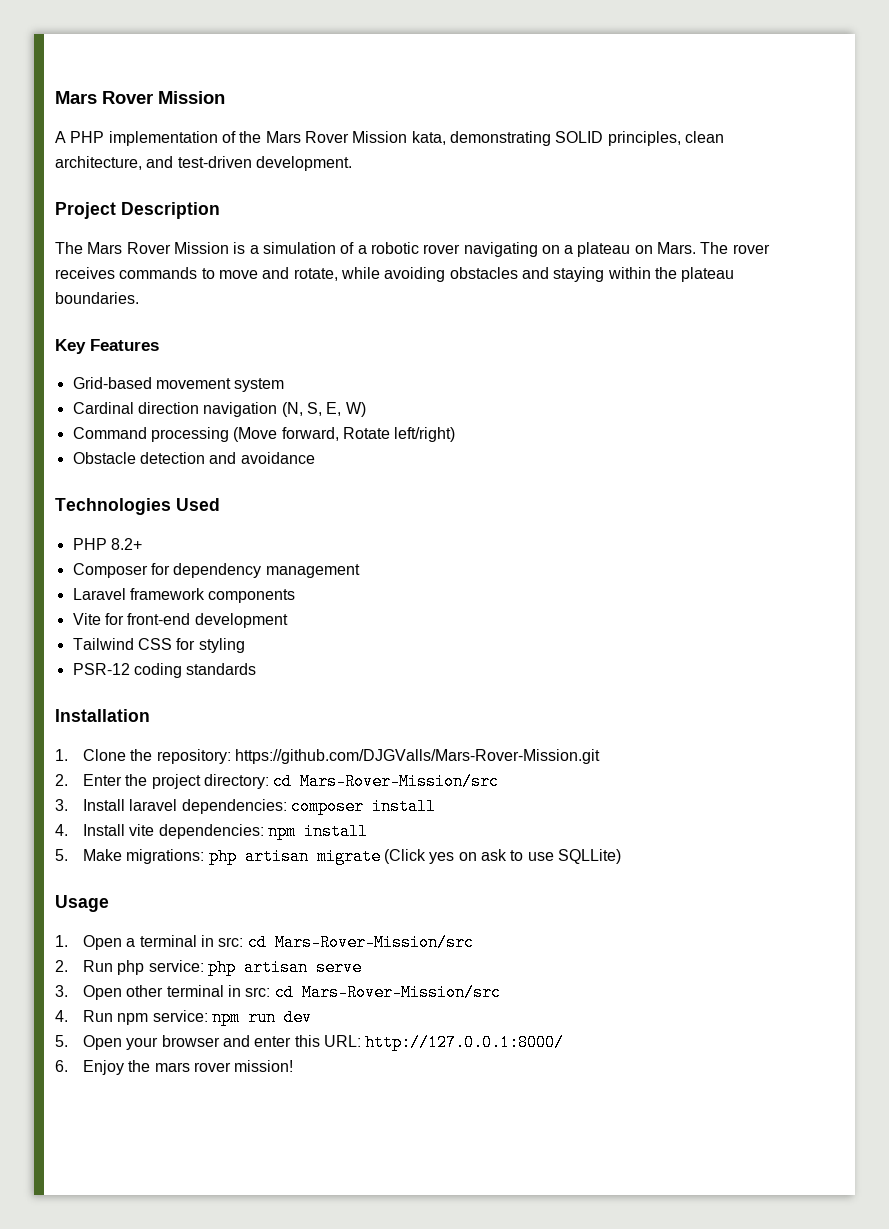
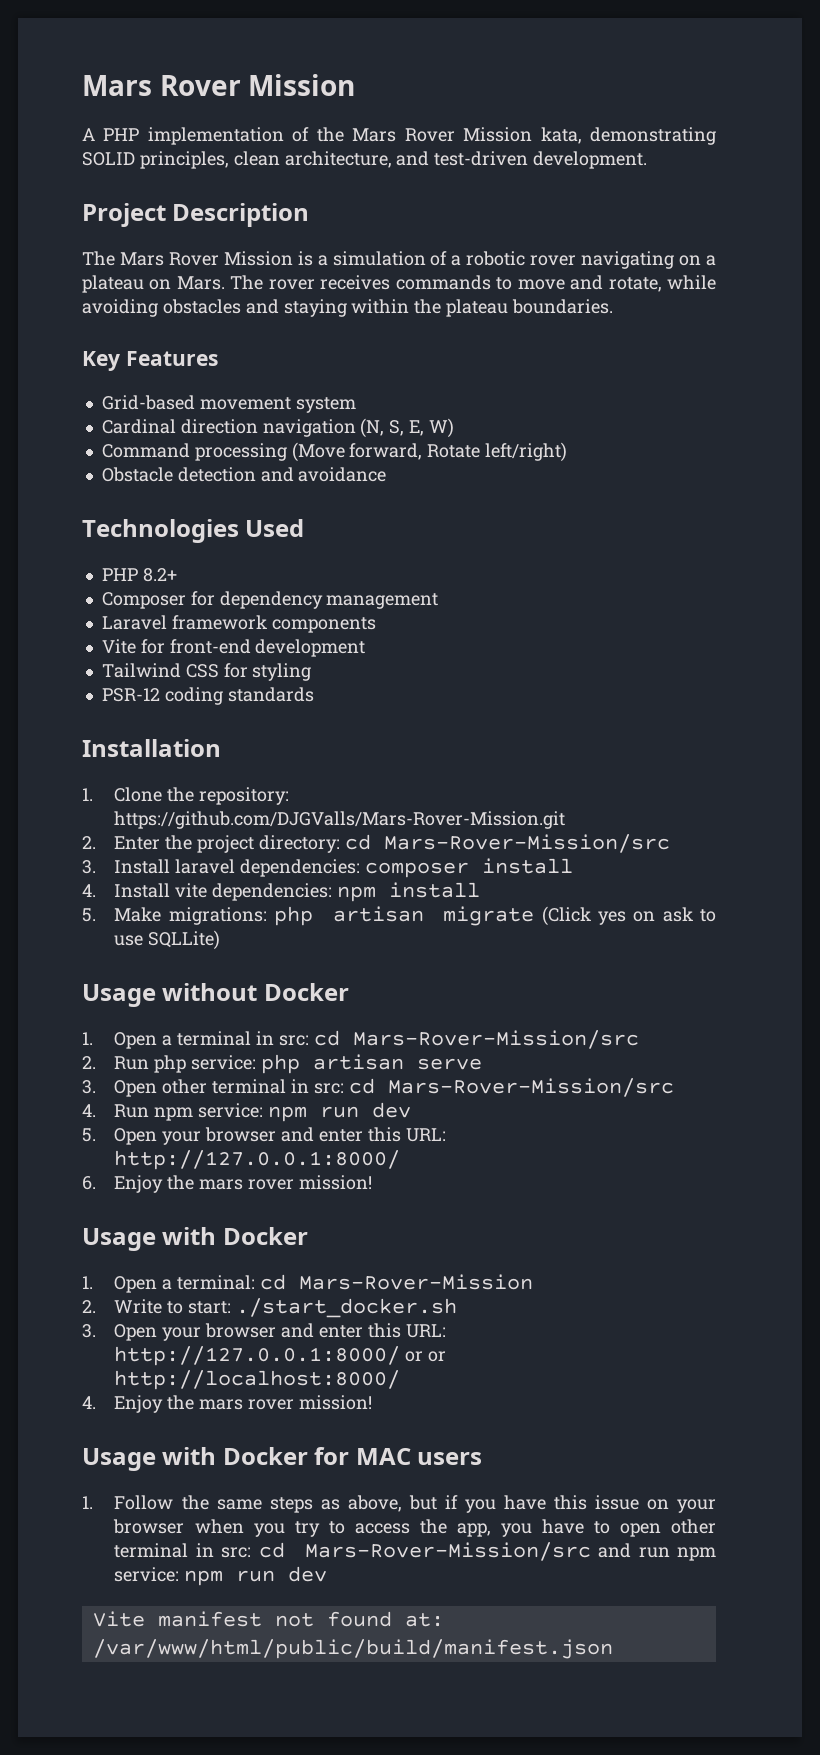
- Usage
+ Usage without Docker
  6. Enjoy the mars rover mission!
+ Usage with Docker
+ 1. Open a terminal: cd Mars-Rover-Mission
+ 2. Write to start: ./start_docker.sh
+ 3. Open your browser and enter this URL: http://127.0.0.1:8000/ or or http://localhost:8000/
+ 4. Enjoy the mars rover mission!
+ Usage with Docker for MAC users
+ 1. Follow the same steps as above, but if you have this issue on your browser when you try to access the app, you have to open other terminal in src: cd Mars-Rover-Mission/src and run npm service: npm run dev
+ Vite manifest not found at: /var/www/html/public/build/manifest.json

